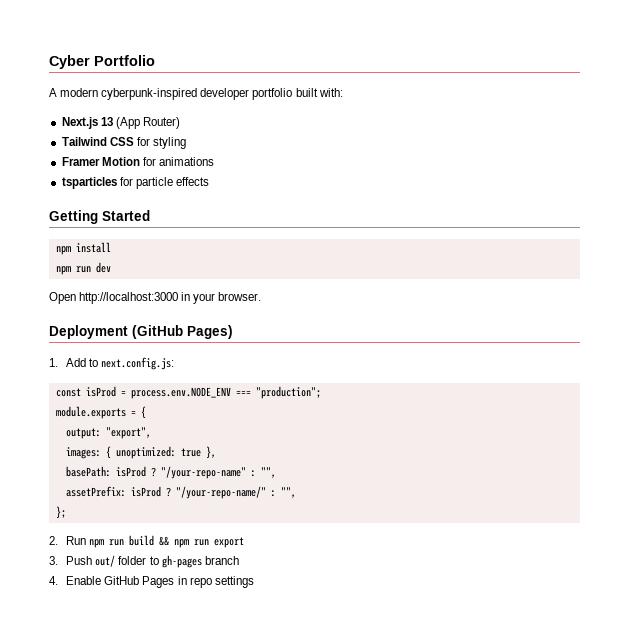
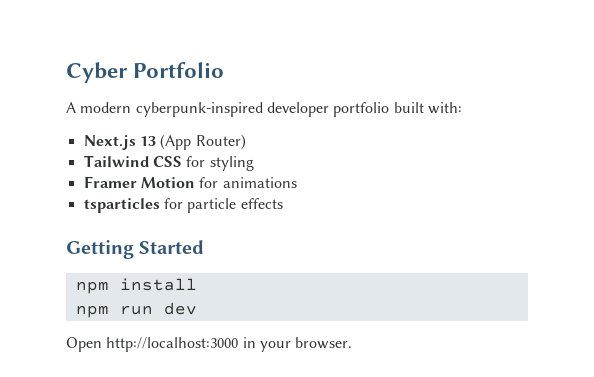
- Deployment (GitHub Pages)
- 1. Add to next.config.js:
- const isProd = process.env.NODE_ENV === "production";
- module.exports = {
- output: "export",
- images: { unoptimized: true },
- basePath: isProd ? "/your-repo-name" : "",
- assetPrefix: isProd ? "/your-repo-name/" : "",
- };
- 2. Run npm run build && npm run export
- 3. Push out/ folder to gh-pages branch
- 4. Enable GitHub Pages in repo settings

